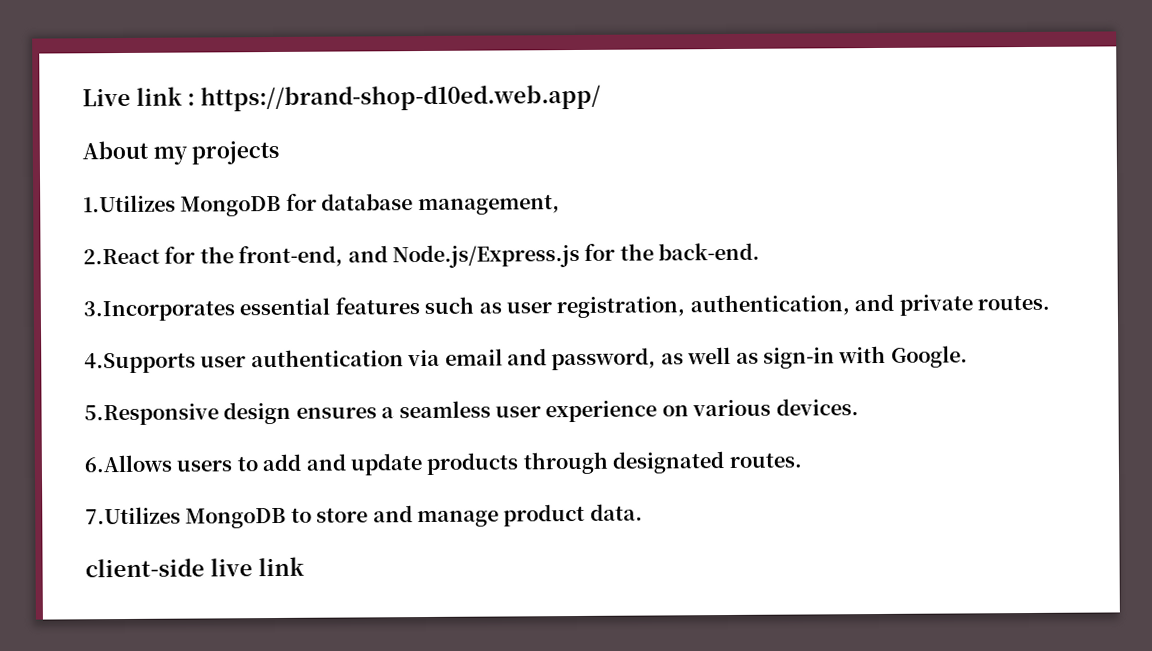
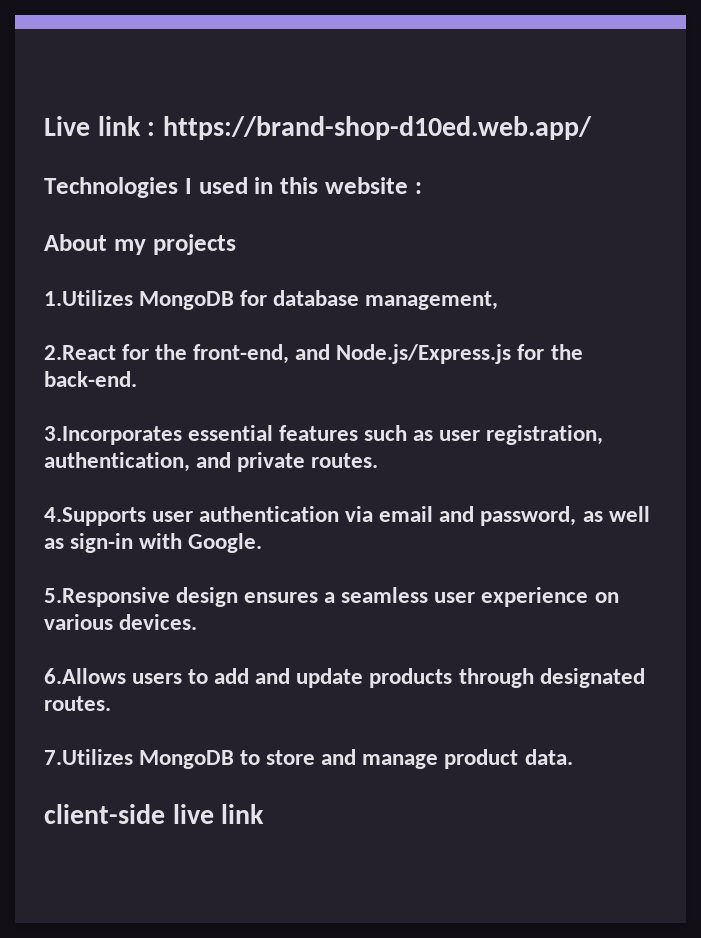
+ Technologies I used in this website :

